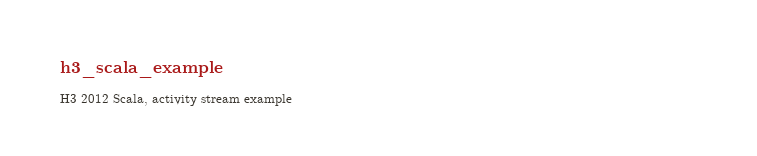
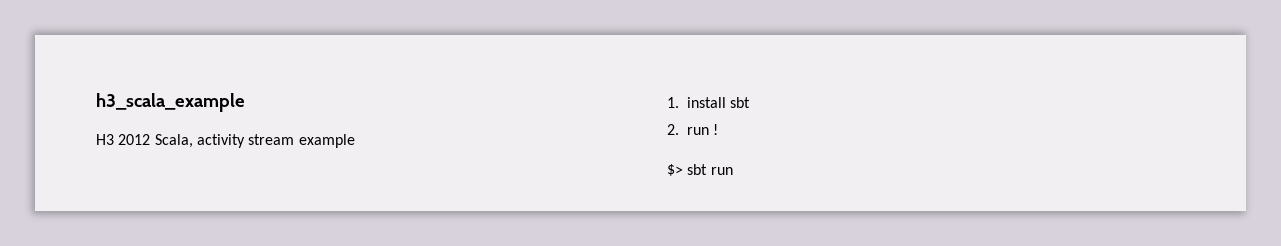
+ 1. install sbt
+ 2. run !
+ $> sbt run

